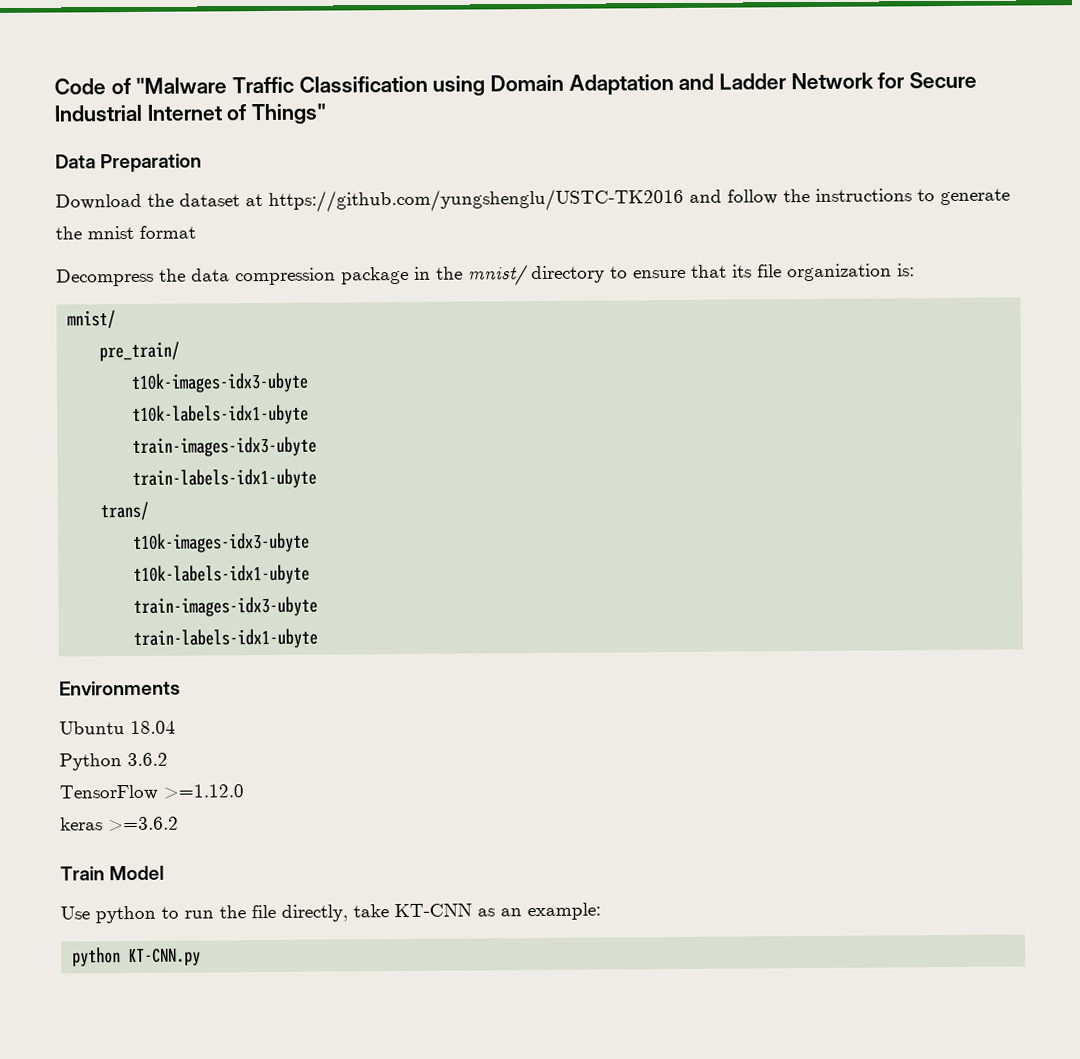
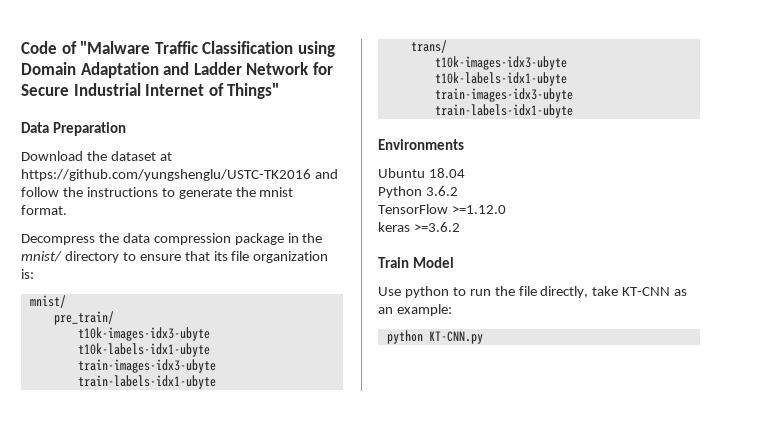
- Download the dataset at https://github.com/yungshenglu/USTC-TK2016 and follow the instructions to generate the mnist format
+ Download the dataset at https://github.com/yungshenglu/USTC-TK2016 and follow the instructions to generate the mnist format.

